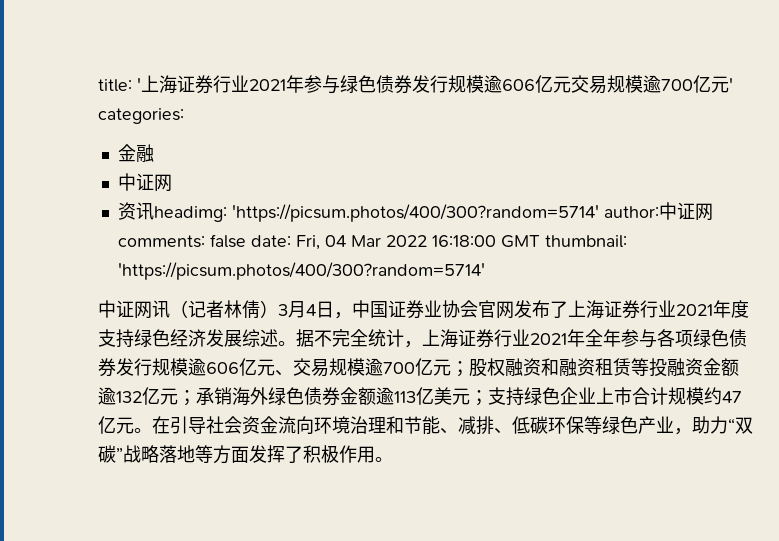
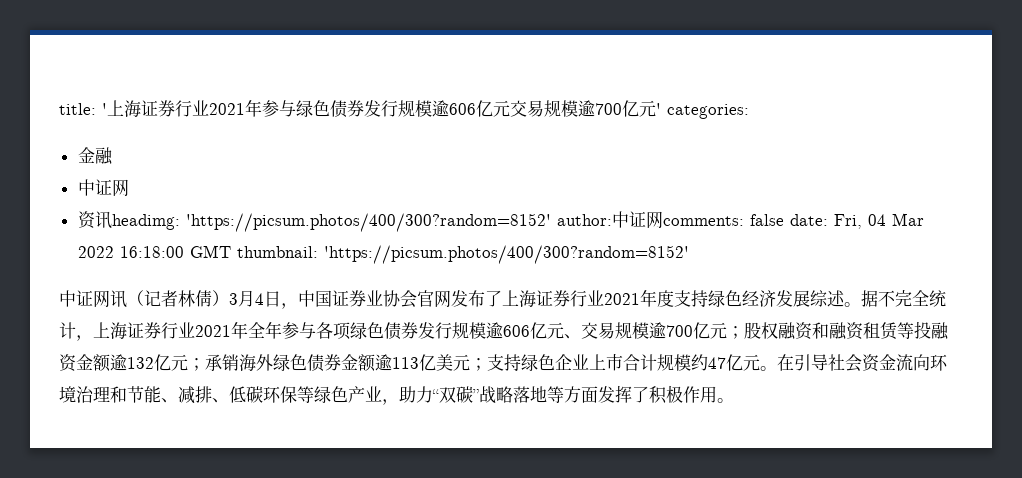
- 资讯headimg: 'https://picsum.photos/400/300?random=5714' author:中证网comments: false date: Fri, 04 Mar 2022 16:18:00 GMT thumbnail: 'https://picsum.photos/400/300?random=5714'
+ 资讯headimg: 'https://picsum.photos/400/300?random=8152' author:中证网comments: false date: Fri, 04 Mar 2022 16:18:00 GMT thumbnail: 'https://picsum.photos/400/300?random=8152'

